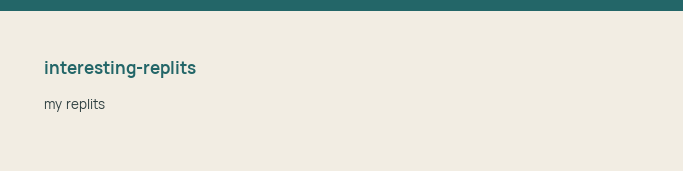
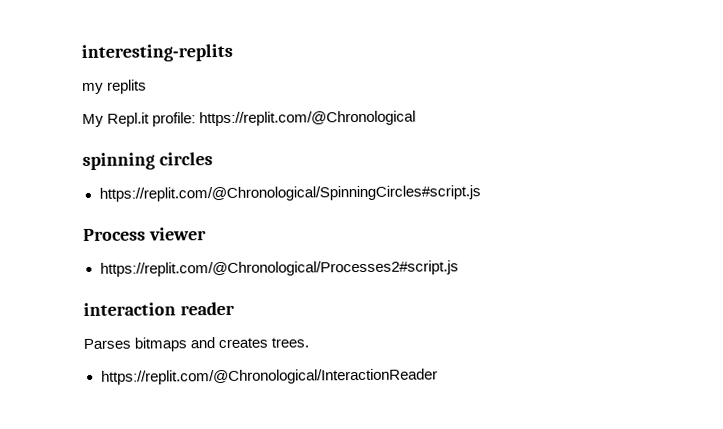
+ My Repl.it profile: https://replit.com/@Chronological
+ spinning circles
+ https://replit.com/@Chronological/SpinningCircles#script.js
+ Process viewer
+ https://replit.com/@Chronological/Processes2#script.js
+ interaction reader
+ Parses bitmaps and creates trees.
+ https://replit.com/@Chronological/InteractionReader

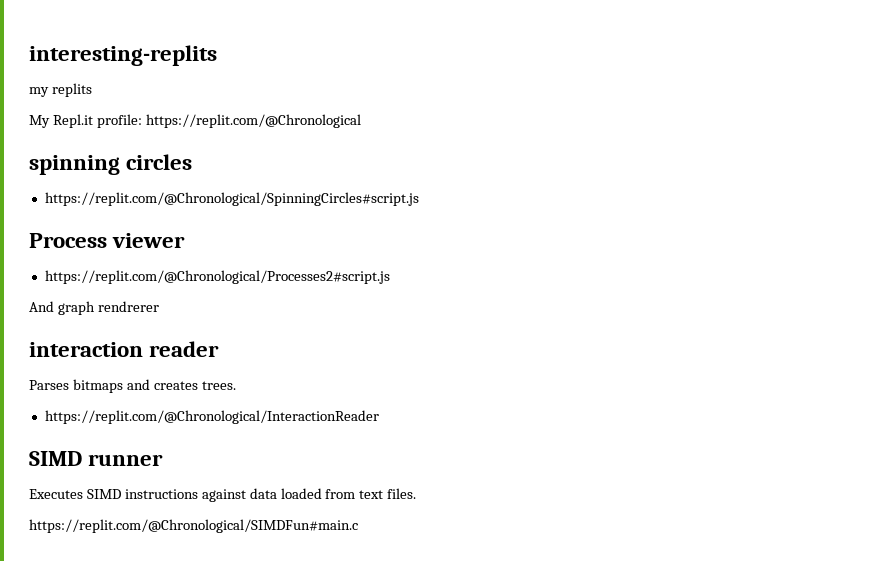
+ And graph rendrerer
+ SIMD runner
+ Executes SIMD instructions against data loaded from text files.
+ https://replit.com/@Chronological/SIMDFun#main.c

